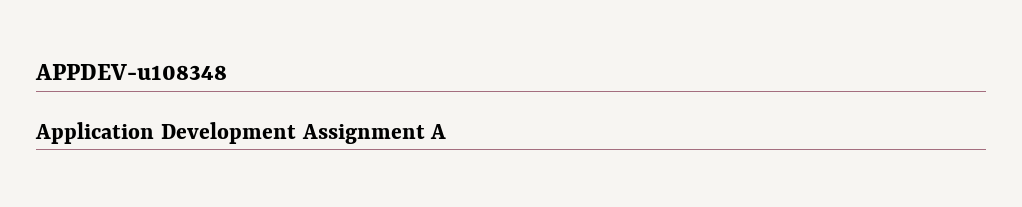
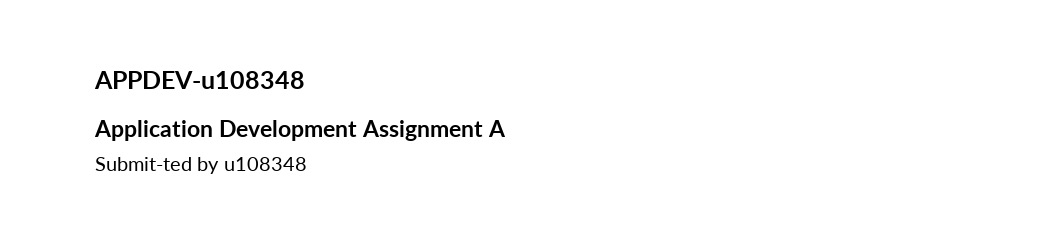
+ Submit-ted by u108348

